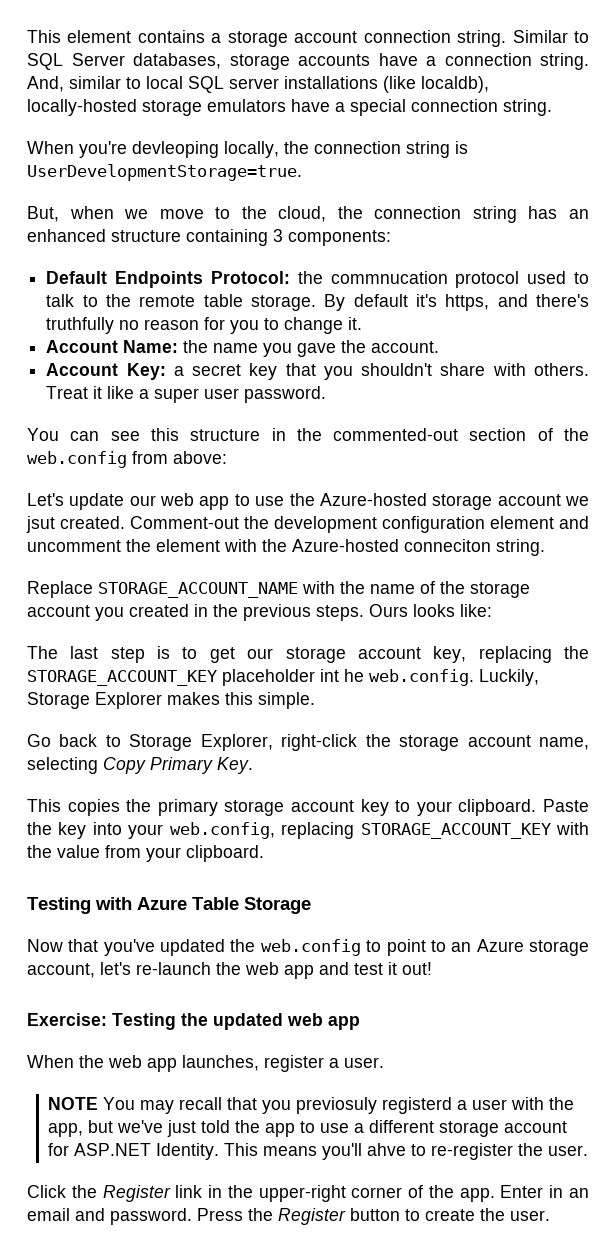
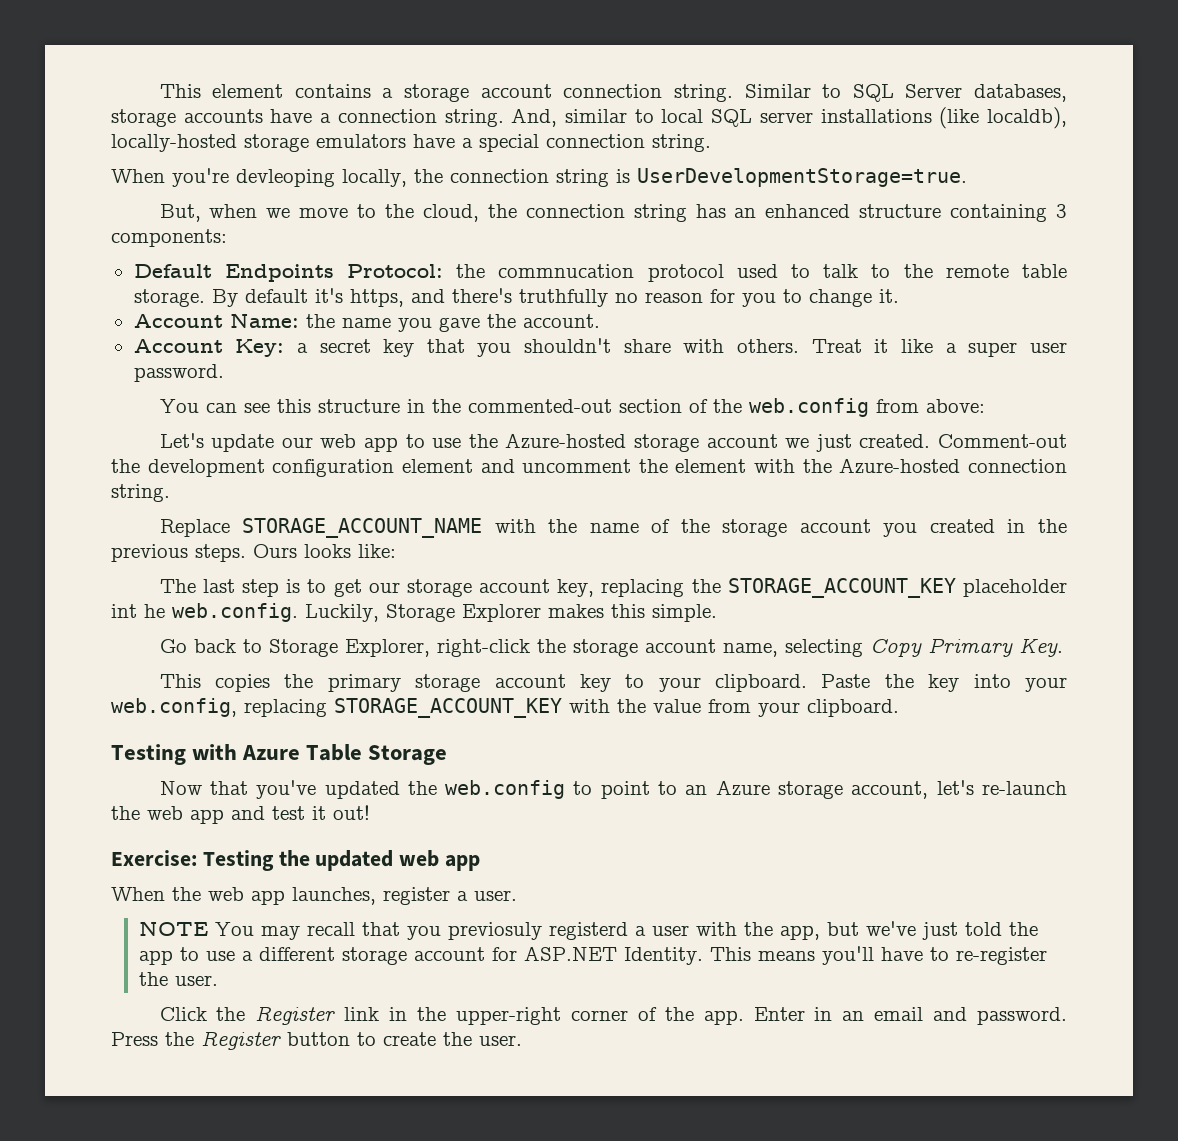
- Let's update our web app to use the Azure-hosted storage account we jsut created.
+ Let's update our web app to use the Azure-hosted storage account we just created.
- Comment-out the development configuration element and uncomment the element with the Azure-hosted conneciton string.
+ Comment-out the development configuration element and uncomment the element with the Azure-hosted connection string.
- This means you'll ahve to re-register the user.
+ This means you'll have to re-register the user.

